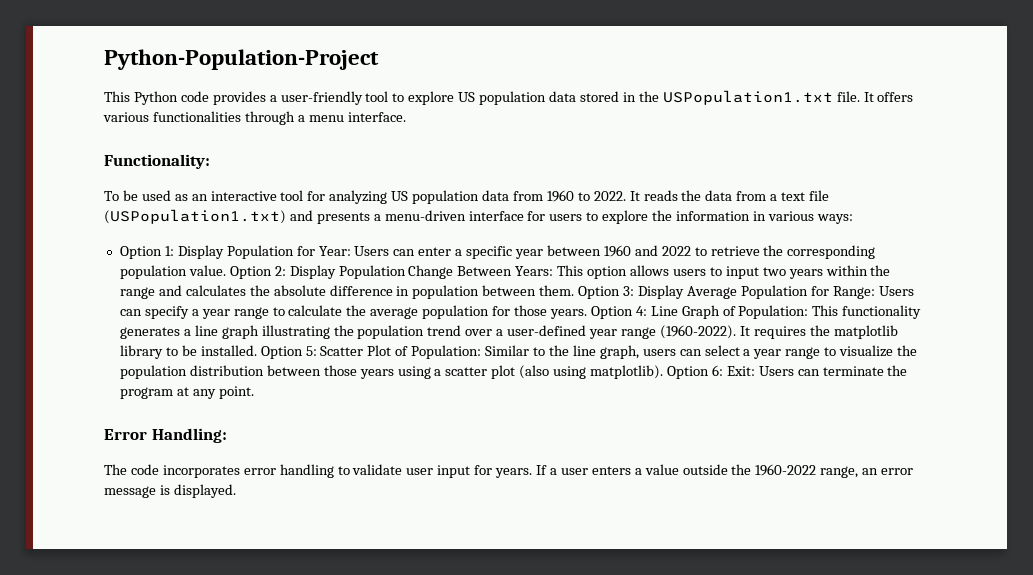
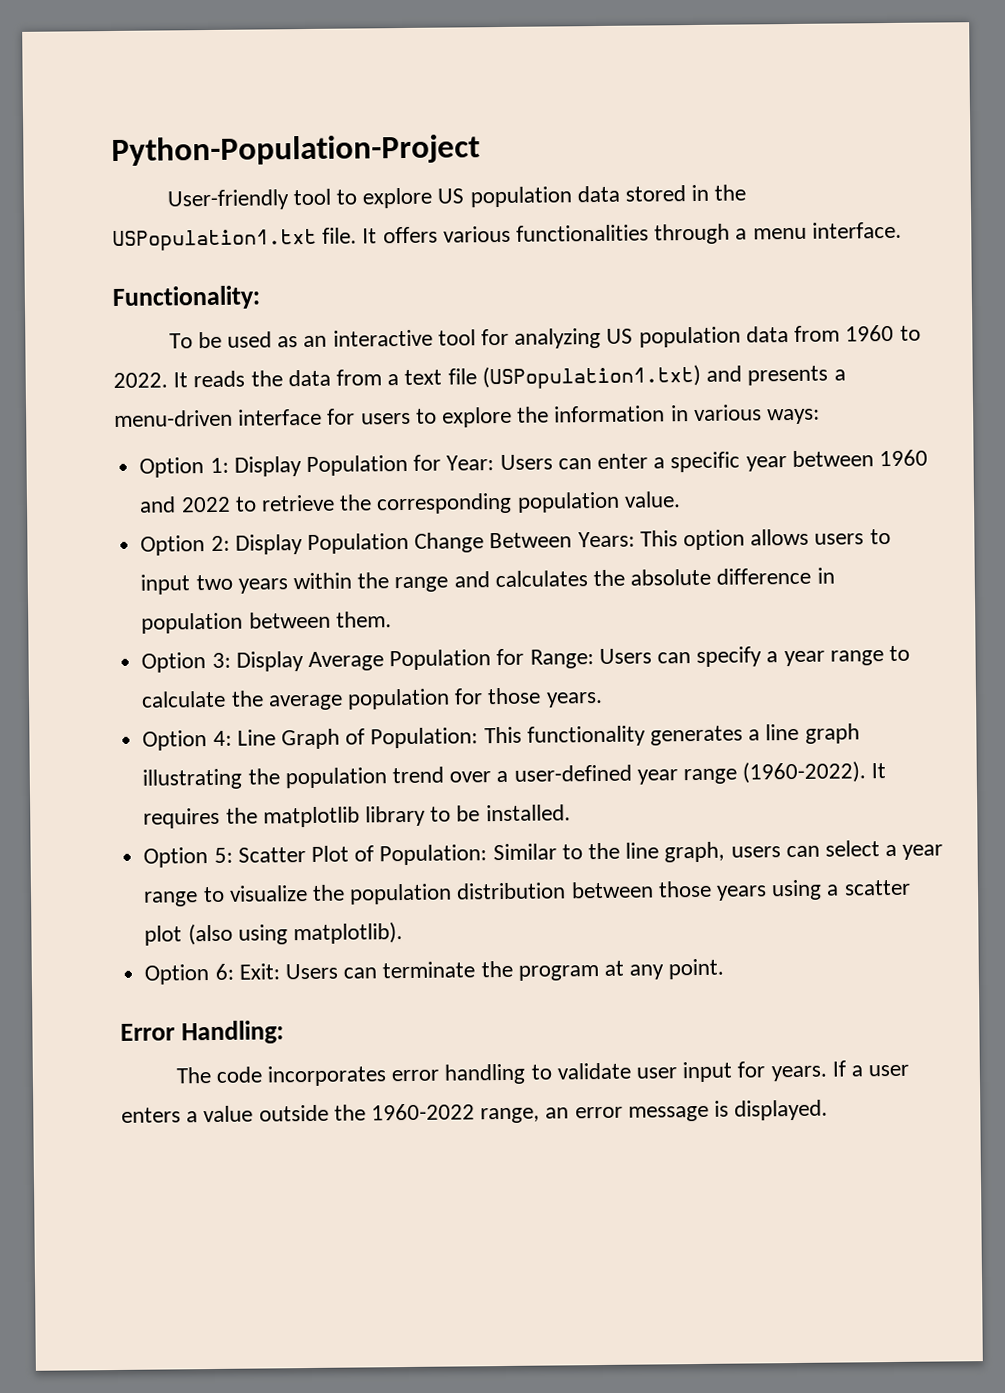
- This Python code provides a user-friendly tool to explore US population data stored in the USPopulation1.txt file.
+ User-friendly tool to explore US population data stored in the USPopulation1.txt file.
- Users can enter a specific year between 1960 and 2022 to retrieve the corresponding population value. Option 2:
+ Users can enter a specific year between 1960 and 2022 to retrieve the corresponding population value.
+ Option 2:
- This option allows users to input two years within the range and calculates the absolute difference in population between them. Option 3:
+ This option allows users to input two years within the range and calculates the absolute difference in population between them.
+ Option 3:
- Users can specify a year range to calculate the average population for those years. Option 4:
+ Users can specify a year range to calculate the average population for those years.
+ Option 4:
- It requires the matplotlib library to be installed. Option 5: Scatter Plot of Population: Similar to the line graph, users can select a year range to visualize the population distribution between those years using a scatter plot (also using matplotlib). Option 6: Exit: Users can terminate the program at any point.
+ It requires the matplotlib library to be installed.
+ Option 5: Scatter Plot of Population: Similar to the line graph, users can select a year range to visualize the population distribution between those years using a scatter plot (also using matplotlib).
+ Option 6: Exit: Users can terminate the program at any point.

